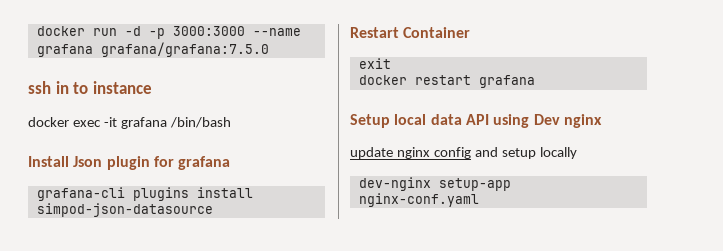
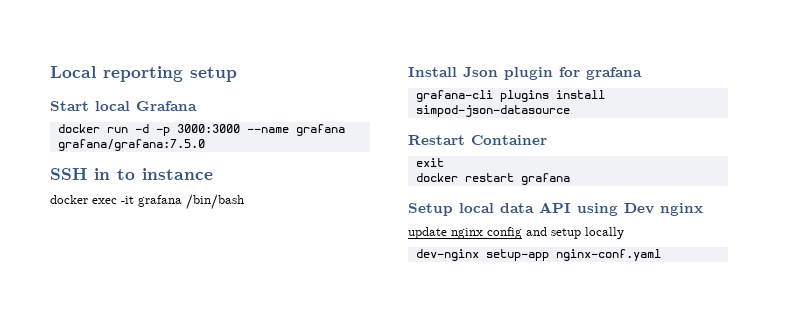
+ Local reporting setup
+ Start local Grafana
- ssh in to instance
+ SSH in to instance

